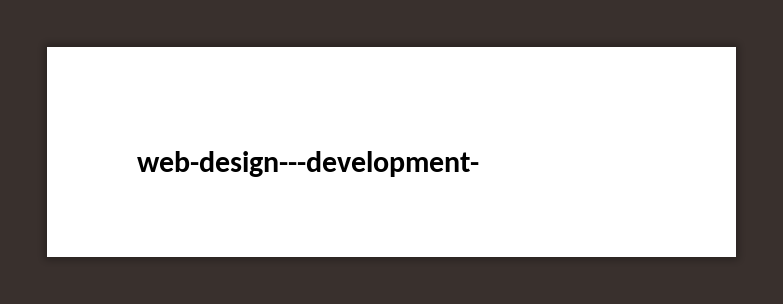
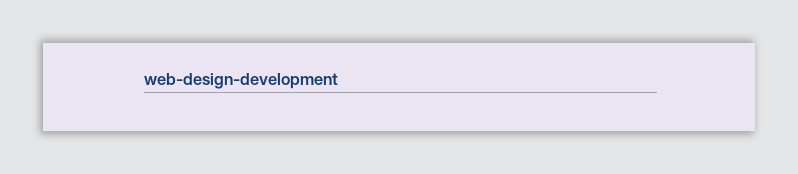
- web-design---development-
+ web-design-development

